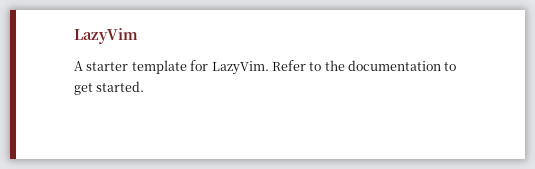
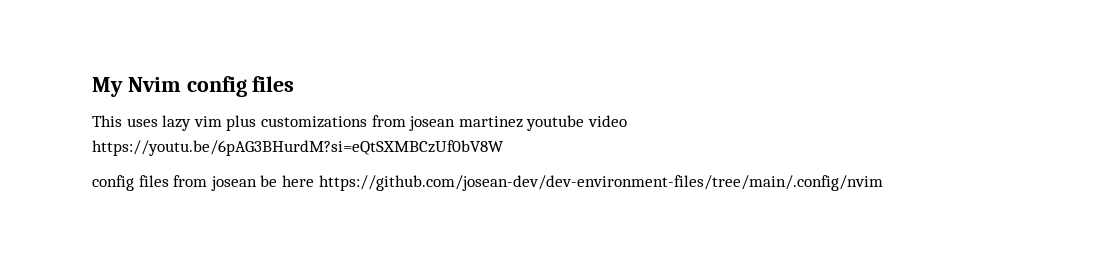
- LazyVim
- A starter template for LazyVim. Refer to the documentation to get started.
+ My Nvim config files
+ This uses lazy vim plus customizations from josean martinez youtube video https://youtu.be/6pAG3BHurdM?si=eQtSXMBCzUf0bV8W
+ config files from josean be here https://github.com/josean-dev/dev-environment-files/tree/main/.config/nvim

